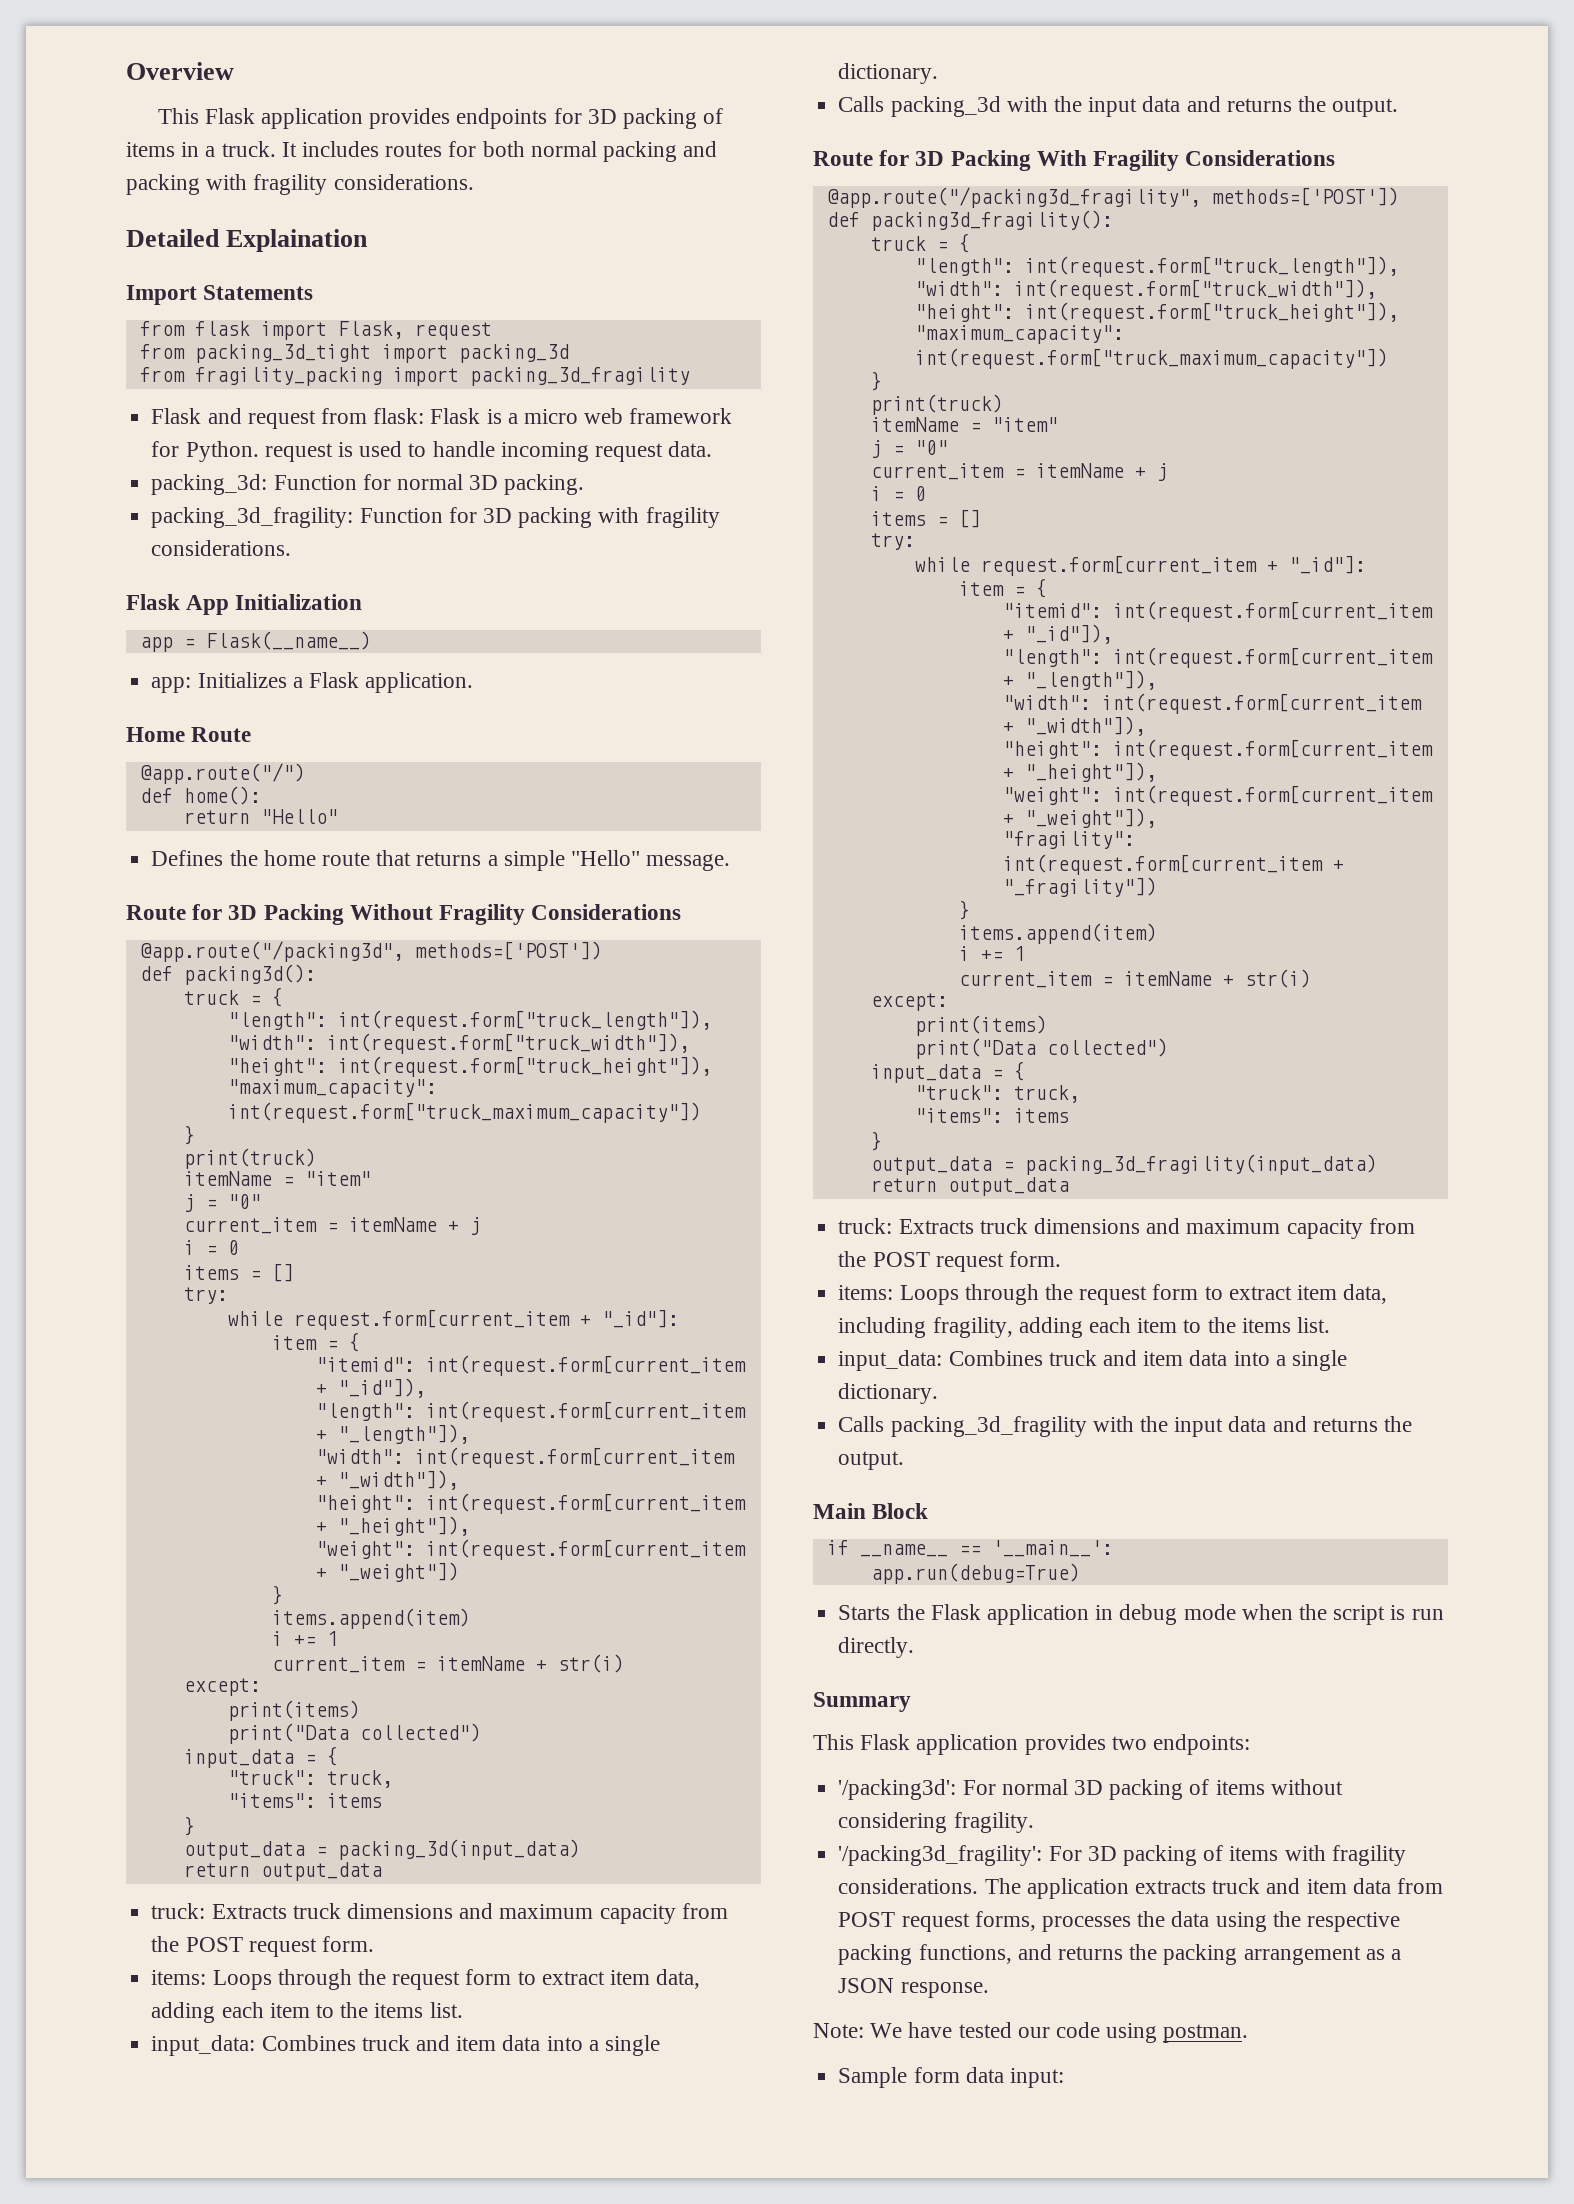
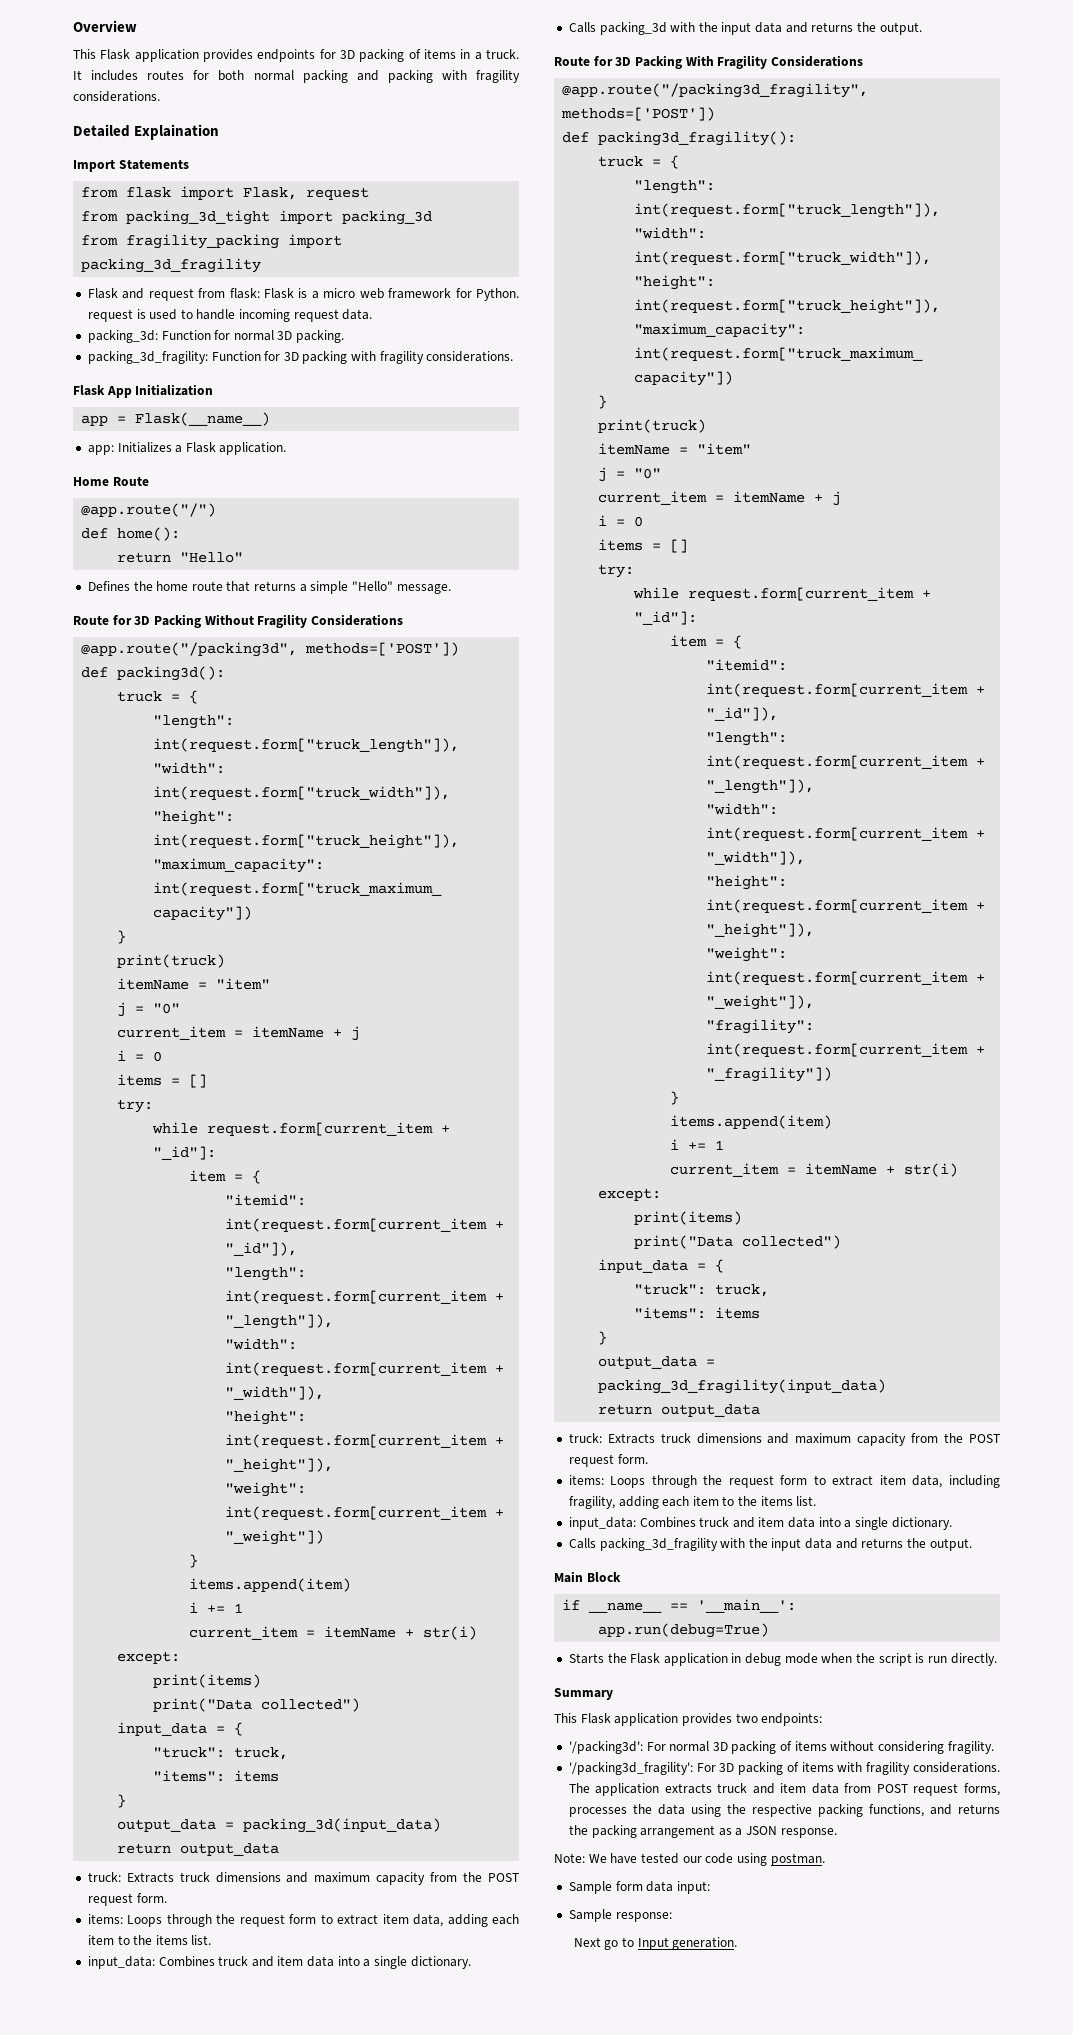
+ Sample response:
+ Next go to Input generation.

